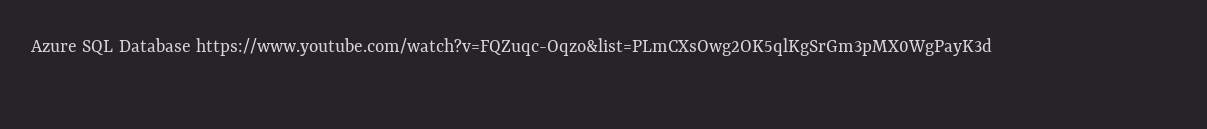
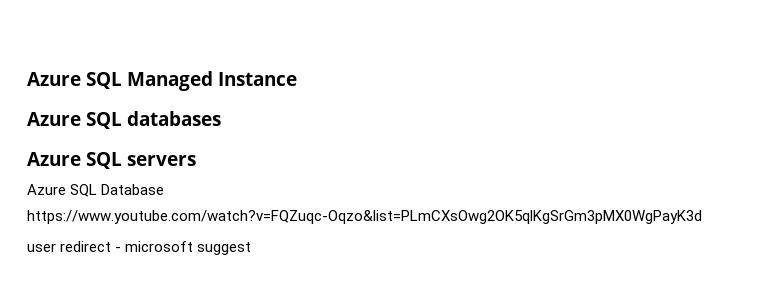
+ Azure SQL Managed Instance
+ Azure SQL databases
+ Azure SQL servers
  Azure SQL Database https://www.youtube.com/watch?v=FQZuqc-Oqzo&list=PLmCXsOwg2OK5qlKgSrGm3pMX0WgPayK3d
+ user redirect - microsoft suggest

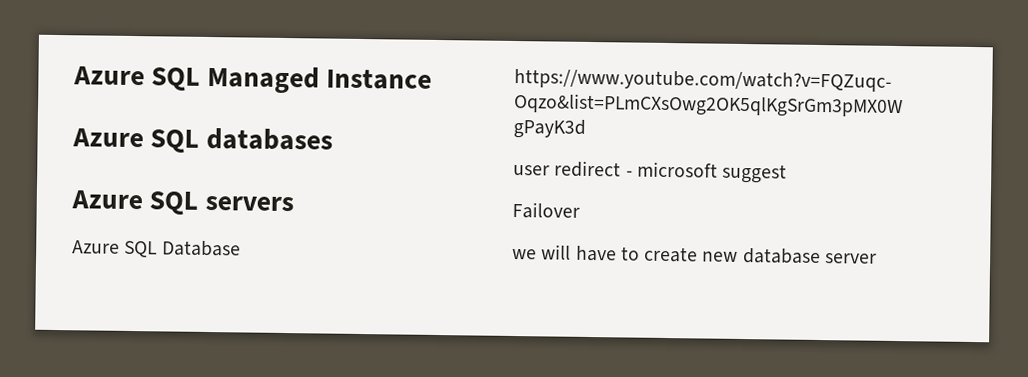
+ Failover
+ we will have to create new database server

